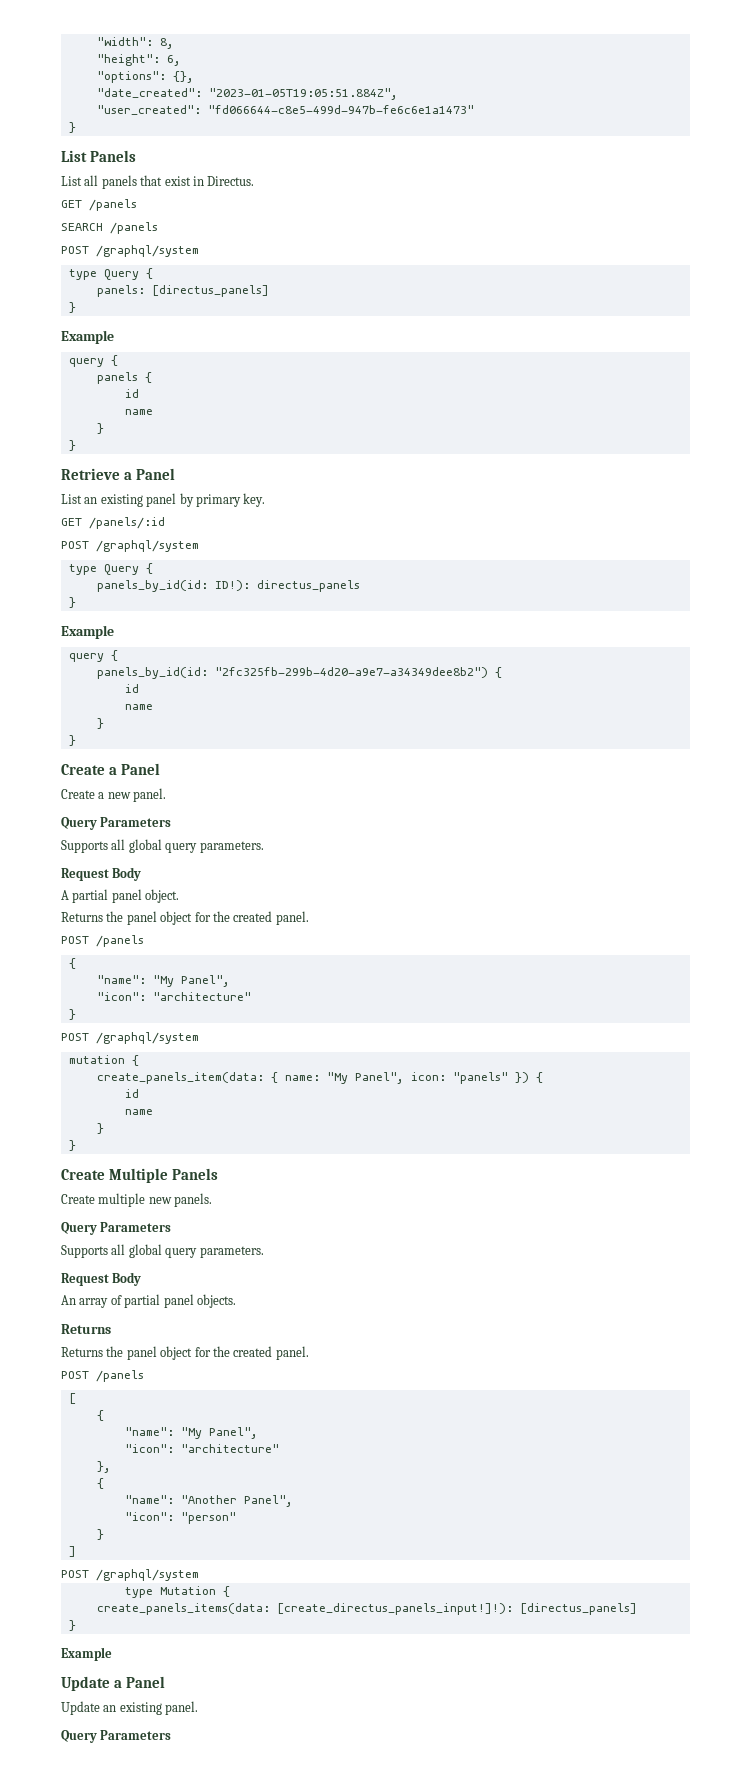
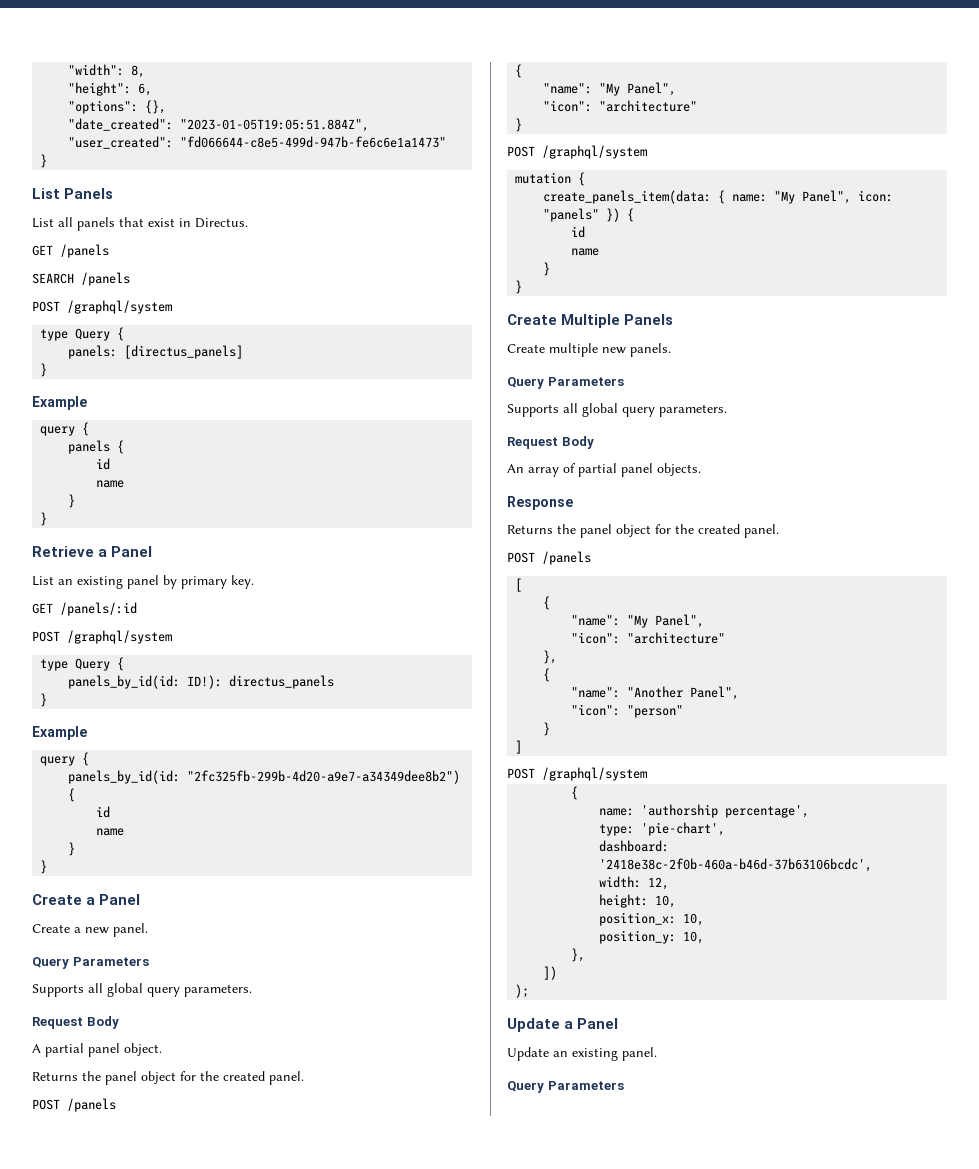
  An array of partial panel objects.
- Returns
+ Response
  ]
  POST /graphql/system
- type Mutation {
- create_panels_items(data: [create_directus_panels_input!]!): [directus_panels]
- }
- Example
+ {
+ name: 'authorship percentage',
+ type: 'pie-chart',
+ dashboard: '2418e38c-2f0b-460a-b46d-37b63106bcdc',
+ width: 12,
+ height: 10,
+ position_x: 10,
+ position_y: 10,
+ },
+ ])
+ );

